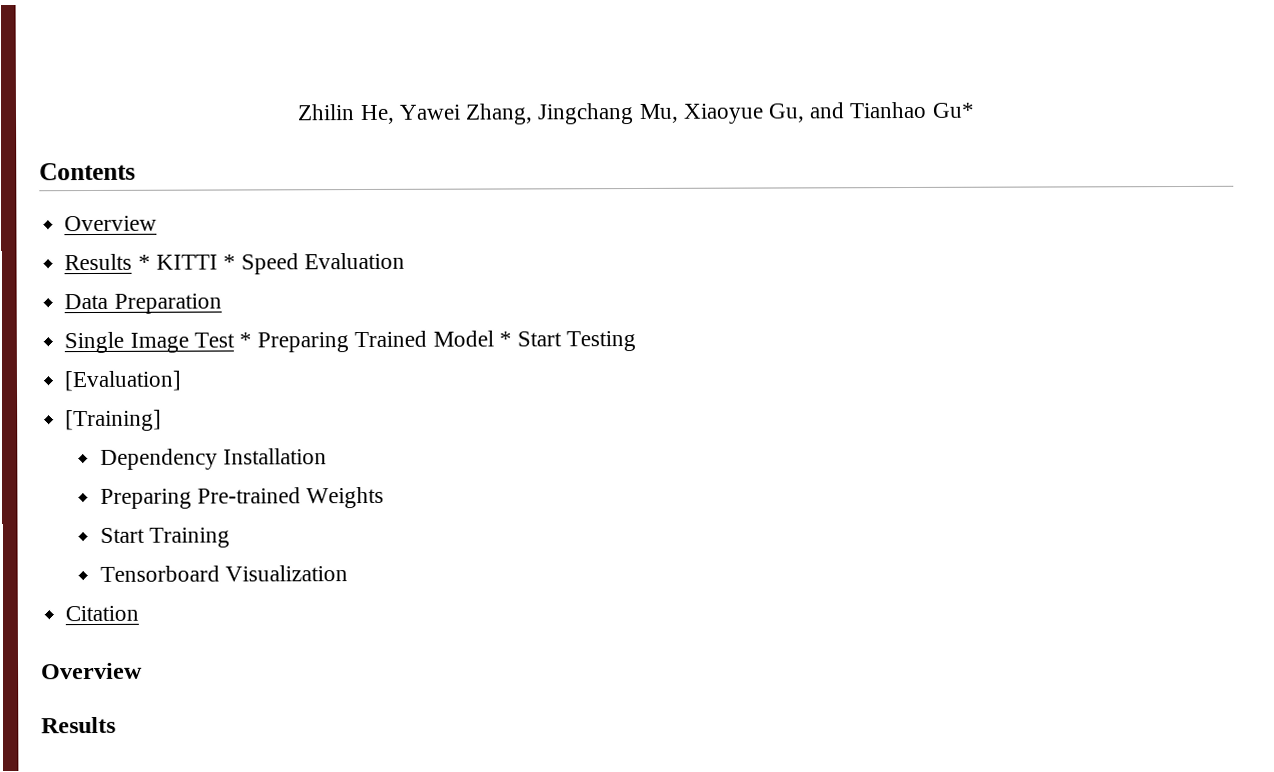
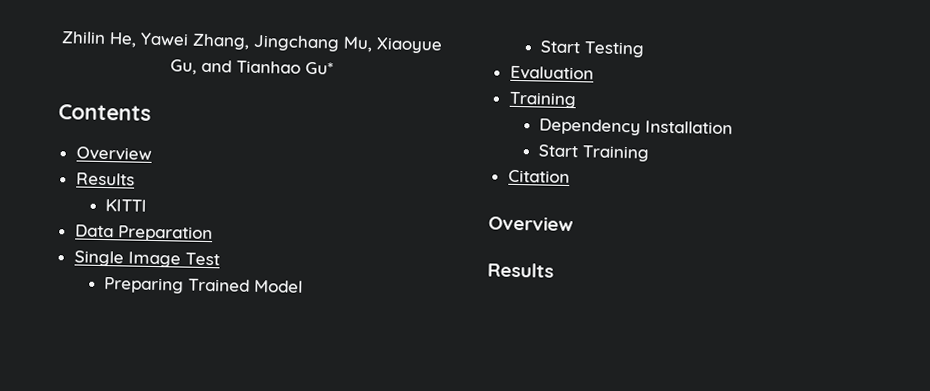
  Contents
  Overview
- Results * KITTI * Speed Evaluation
+ Results
+ KITTI
- Single Image Test * Preparing Trained Model * Start Testing
+ Single Image Test
+ Preparing Trained Model
+ Start Testing
- [Evaluation]
- [Training]
+ Evaluation
+ Training
- Preparing Pre-trained Weights
- Tensorboard Visualization

